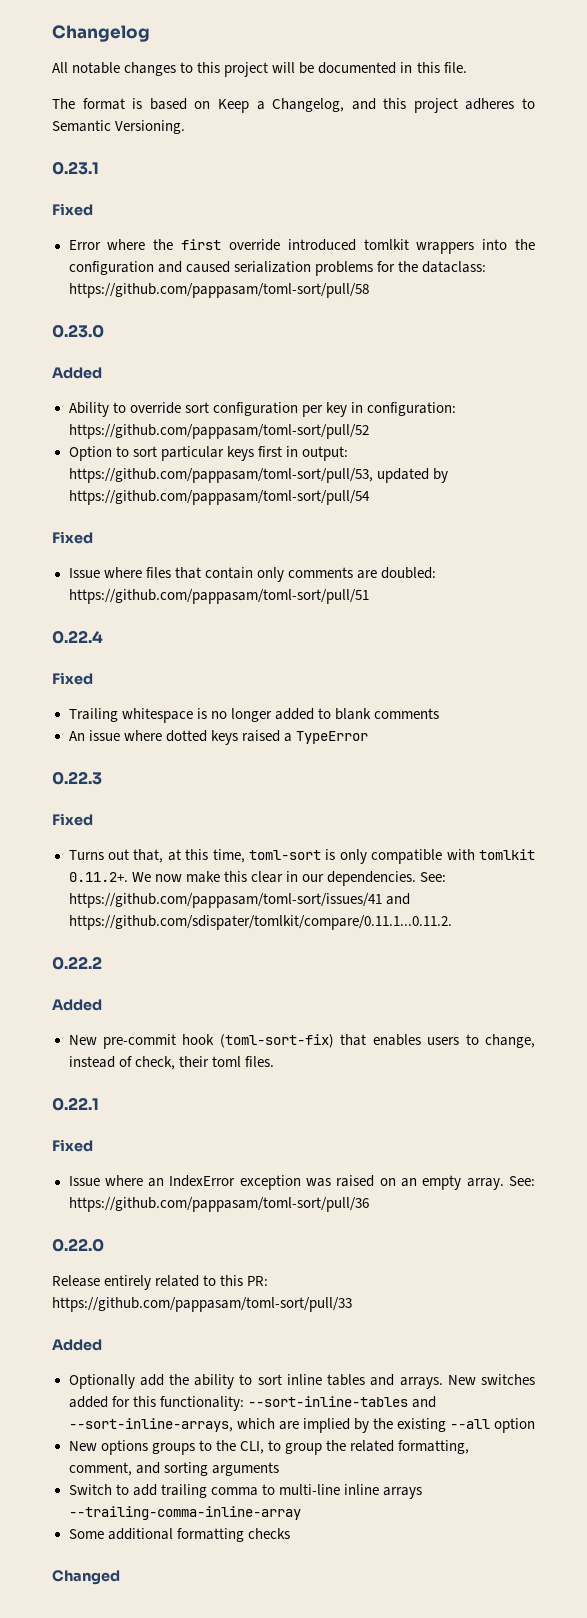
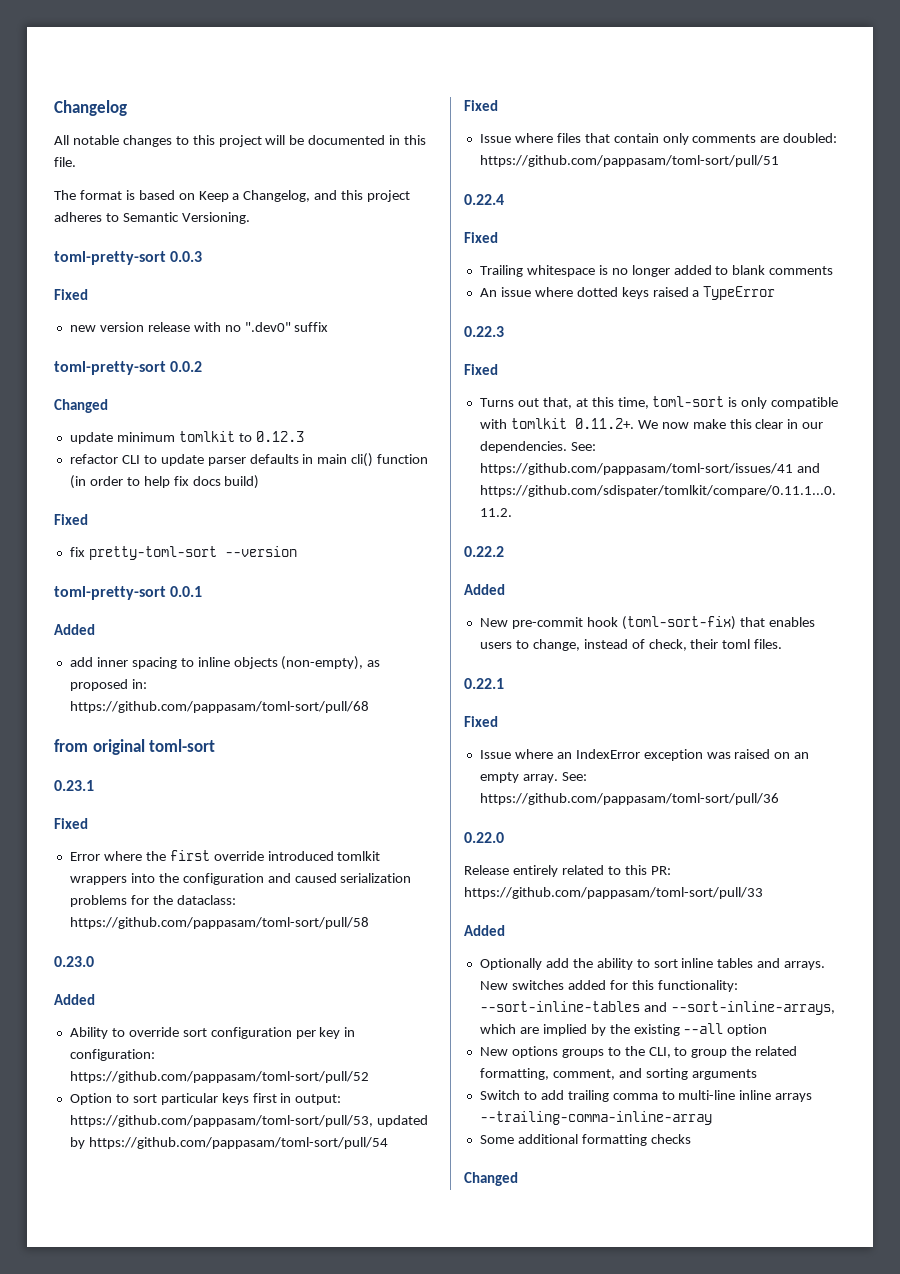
+ toml-pretty-sort 0.0.3
+ Fixed
+ new version release with no ".dev0" suffix
+ toml-pretty-sort 0.0.2
+ Changed
+ update minimum tomlkit to 0.12.3
+ refactor CLI to update parser defaults in main cli() function (in order to help fix docs build)
+ Fixed
+ fix pretty-toml-sort --version
+ toml-pretty-sort 0.0.1
+ Added
+ add inner spacing to inline objects (non-empty), as proposed in: https://github.com/pappasam/toml-sort/pull/68
+ from original toml-sort

